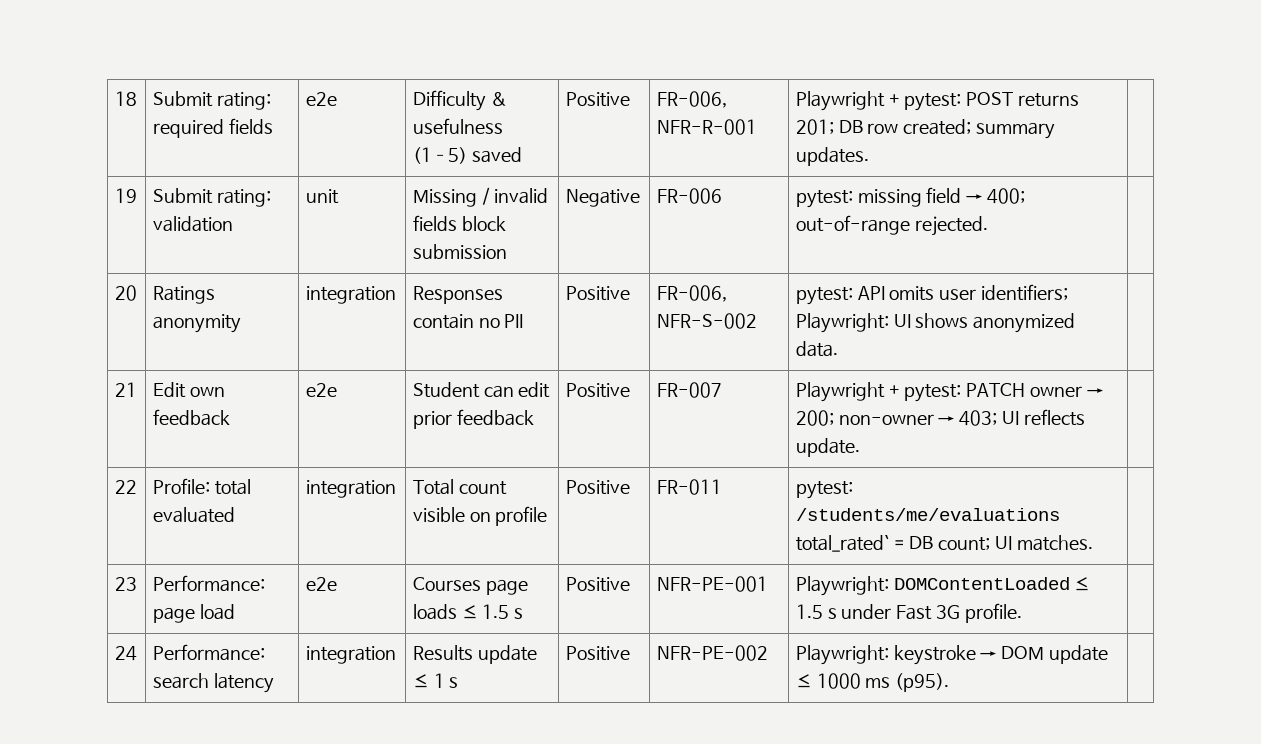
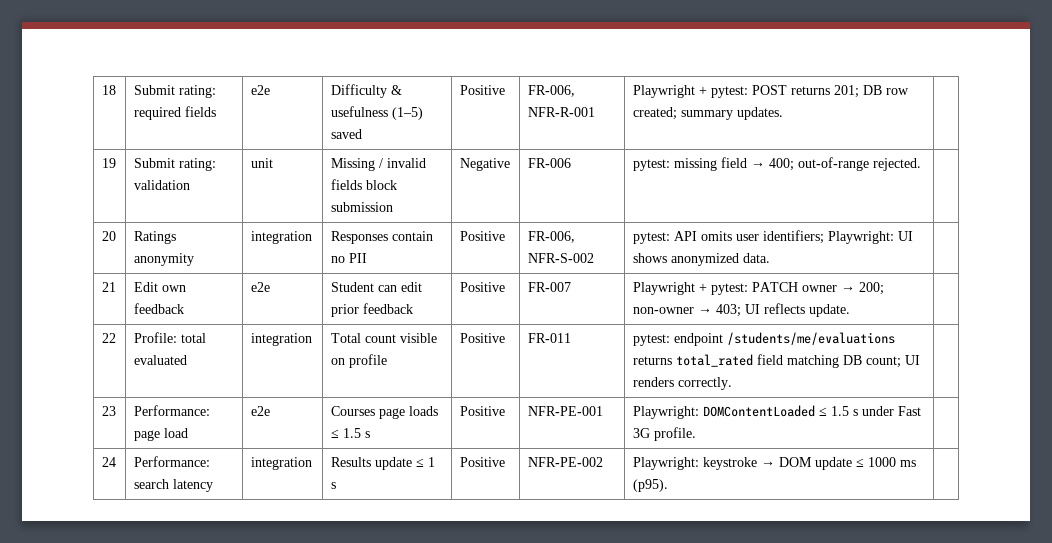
- 22 | Profile: total evaluated | integration | Total count visible on profile | Positive | FR-011 | pytest: /students/me/evaluations total_rated` = DB count; UI matches. |
+ 22 | Profile: total evaluated | integration | Total count visible on profile | Positive | FR-011 | pytest: endpoint /students/me/evaluations returns total_rated field matching DB count; UI renders correctly. |

